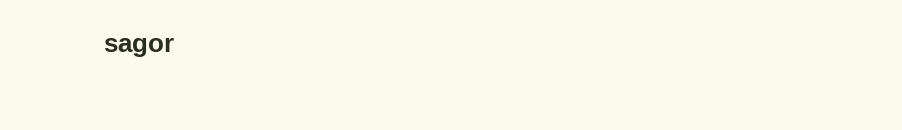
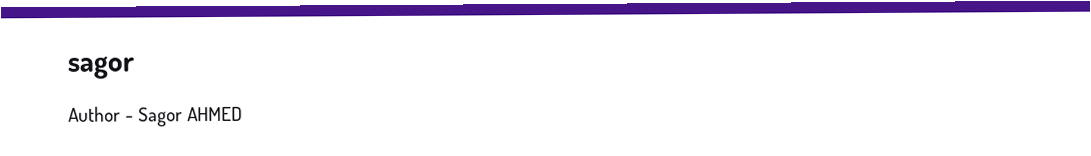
+ Author - Sagor AHMED

